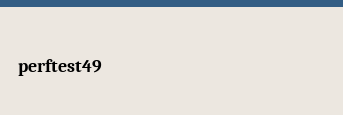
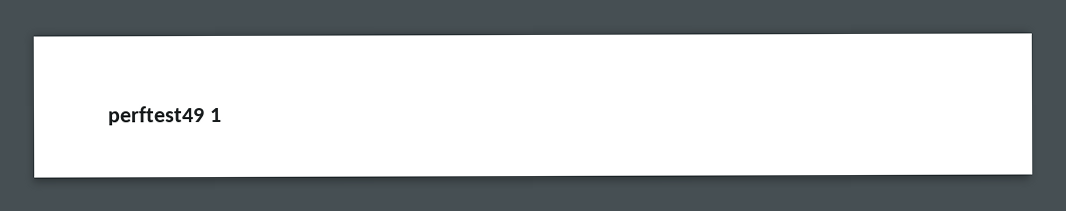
- perftest49
+ perftest49 1

